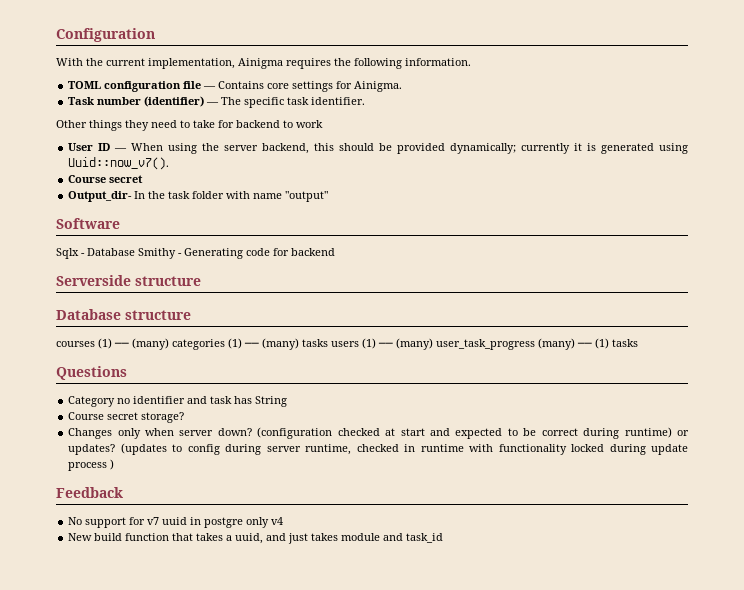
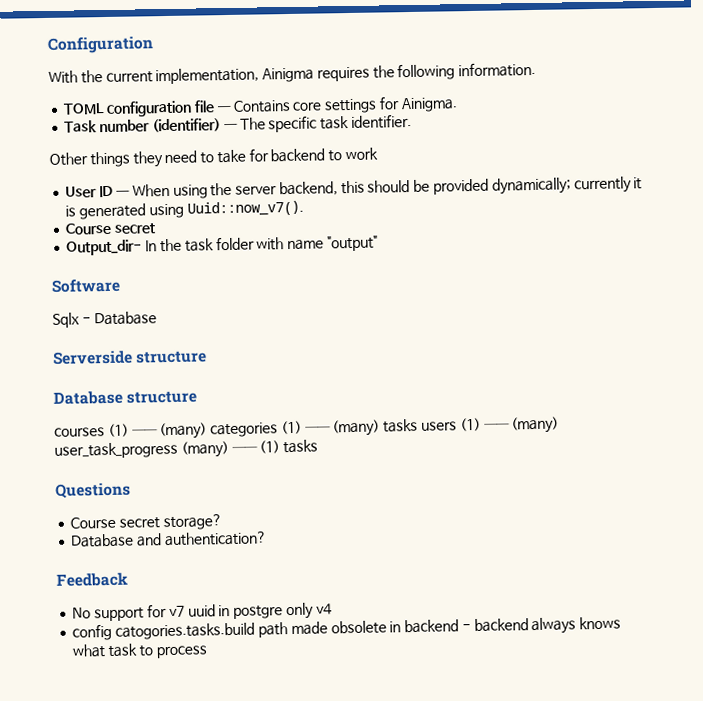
- Sqlx - Database Smithy - Generating code for backend
+ Sqlx - Database
- Category no identifier and task has String
  Course secret storage?
- Changes only when server down? (configuration checked at start and expected to be correct during runtime) or updates? (updates to config during server runtime, checked in runtime with functionality locked during update process )
+ Database and authentication?
- New build function that takes a uuid, and just takes module and task_id
+ config catogories.tasks.build path made obsolete in backend - backend always knows what task to process

